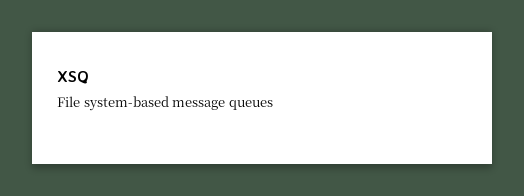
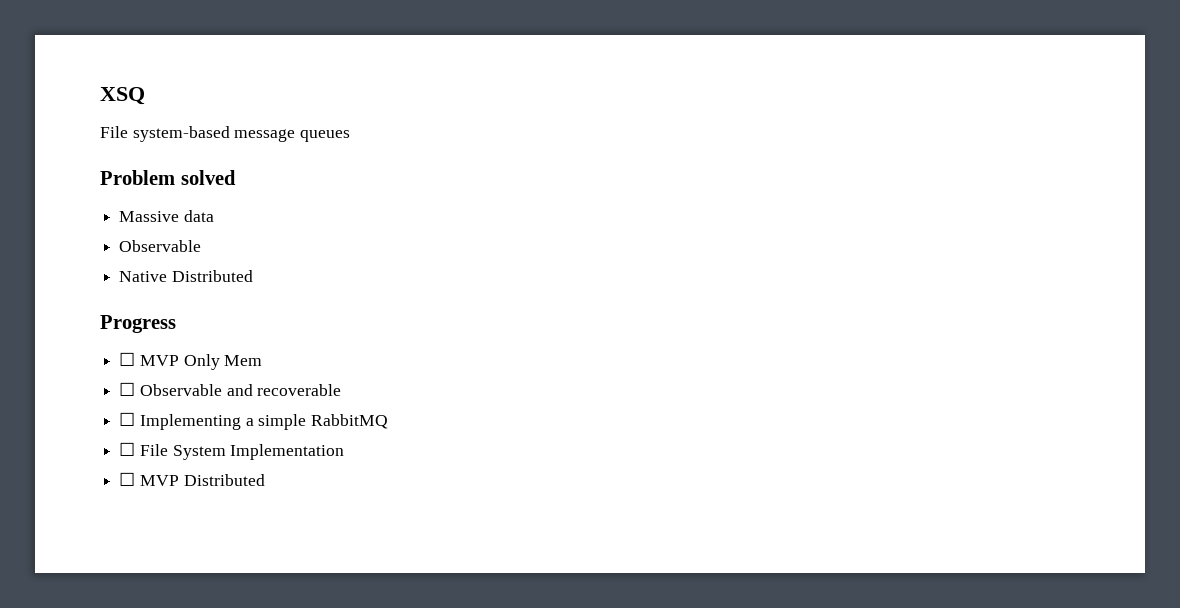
+ Problem solved
+ Massive data
+ Observable
+ Native Distributed
+ Progress
+ ☐ MVP Only Mem
+ ☐ Observable and recoverable
+ ☐ Implementing a simple RabbitMQ
+ ☐ File System Implementation
+ ☐ MVP Distributed

